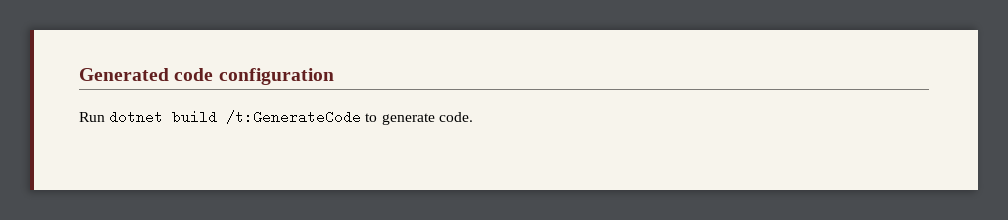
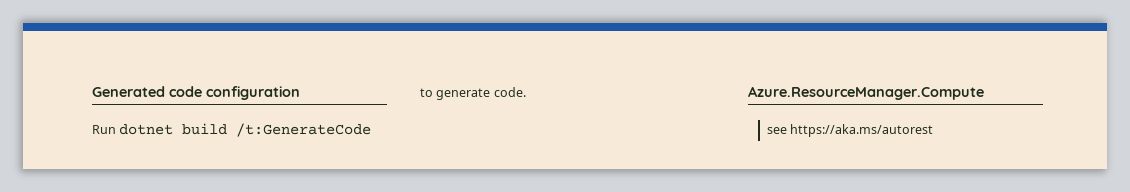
+ Azure.ResourceManager.Compute
+ see https://aka.ms/autorest

